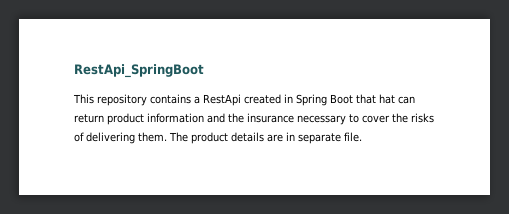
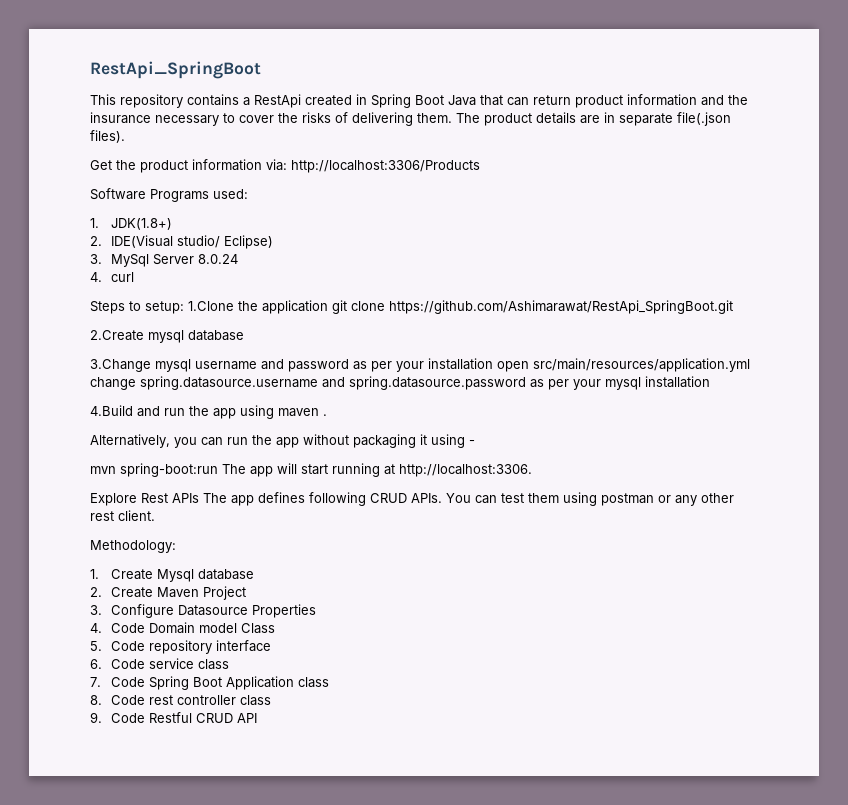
- This repository contains a RestApi created in Spring Boot that hat can return product information and the insurance necessary to cover the risks of delivering them.
+ This repository contains a RestApi created in Spring Boot Java that can return product information and the insurance necessary to cover the risks of delivering them.
- The product details are in separate file.
+ The product details are in separate file(.json files).
+ Get the product information via: http://localhost:3306/Products
+ Software Programs used:
+ 1. JDK(1.8+)
+ 2. IDE(Visual studio/ Eclipse)
+ 3. MySql Server 8.0.24
+ 4. curl
+ Steps to setup: 1.Clone the application git clone https://github.com/Ashimarawat/RestApi_SpringBoot.git
+ 2.Create mysql database
+ 3.Change mysql username and password as per your installation open src/main/resources/application.yml change spring.datasource.username and spring.datasource.password as per your mysql installation
+ 4.Build and run the app using maven .
+ Alternatively, you can run the app without packaging it using -
+ mvn spring-boot:run The app will start running at http://localhost:3306.
+ Explore Rest APIs The app defines following CRUD APIs. You can test them using postman or any other rest client.
+ Methodology:
+ 1. Create Mysql database
+ 2. Create Maven Project
+ 3. Configure Datasource Properties
+ 4. Code Domain model Class
+ 5. Code repository interface
+ 6. Code service class
+ 7. Code Spring Boot Application class
+ 8. Code rest controller class
+ 9. Code Restful CRUD API

